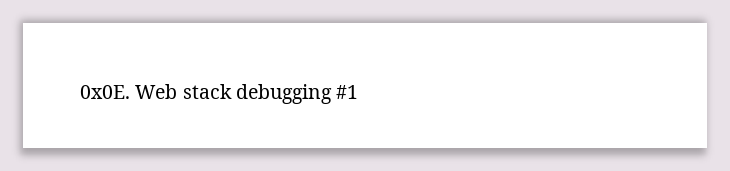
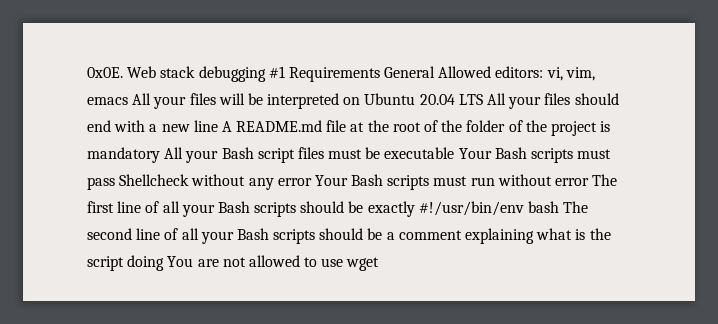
- Web stack debugging #1
+ Web stack debugging #1 Requirements General Allowed editors: vi, vim, emacs All your files will be interpreted on Ubuntu 20.04 LTS All your files should end with a new line A README.md file at the root of the folder of the project is mandatory All your Bash script files must be executable Your Bash scripts must pass Shellcheck without any error Your Bash scripts must run without error The first line of all your Bash scripts should be exactly #!/usr/bin/env bash The second line of all your Bash scripts should be a comment explaining what is the script doing You are not allowed to use wget

